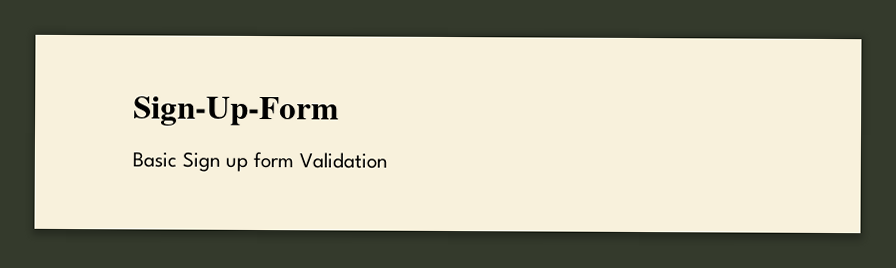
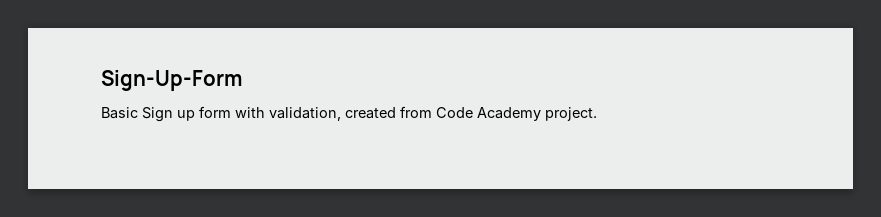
- Basic Sign up form Validation
+ Basic Sign up form with validation, created from Code Academy project.

